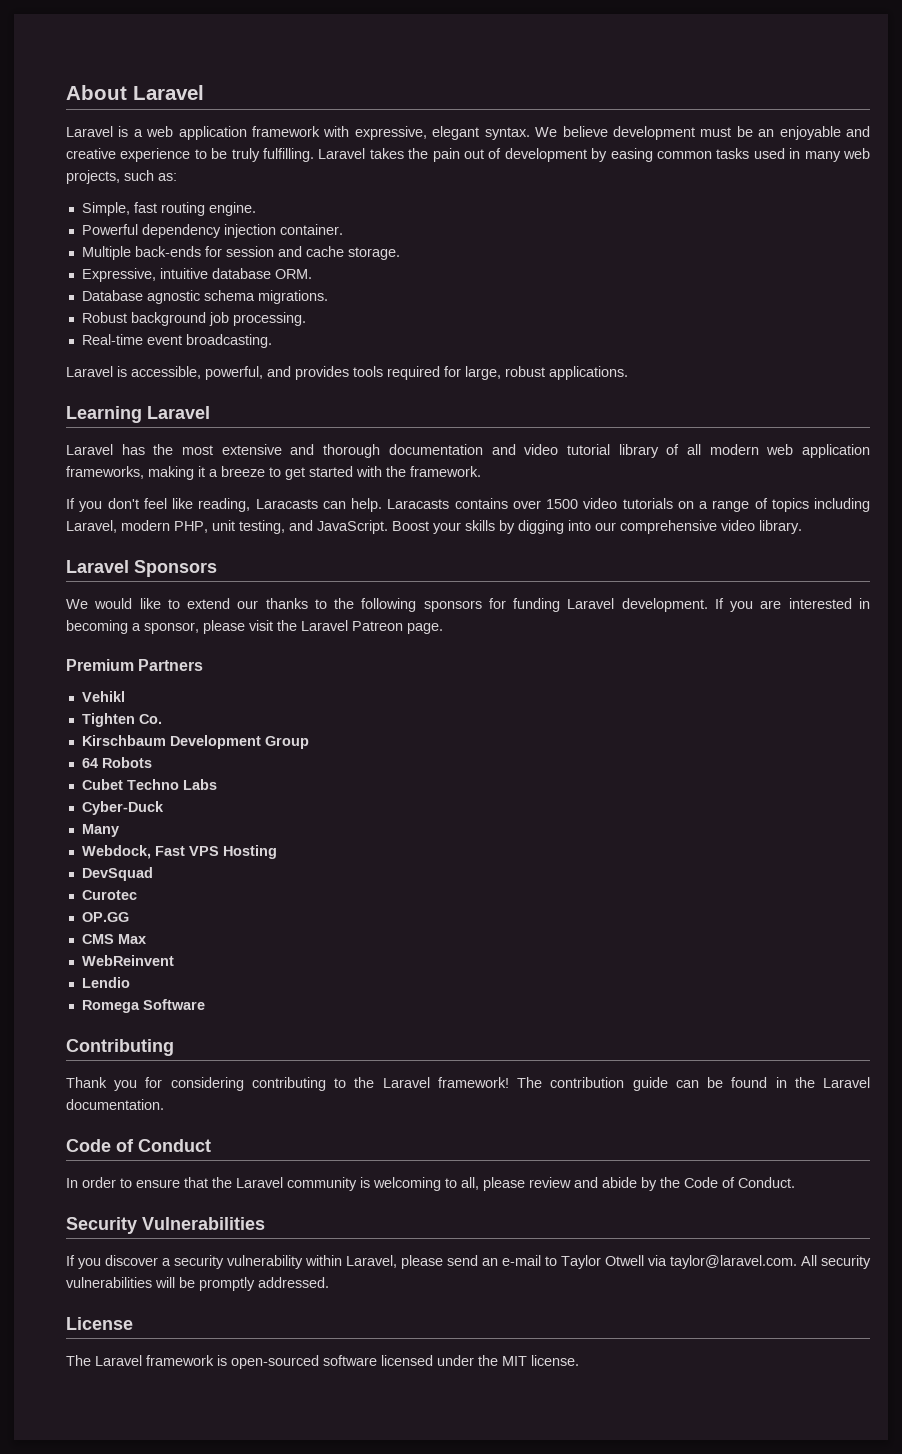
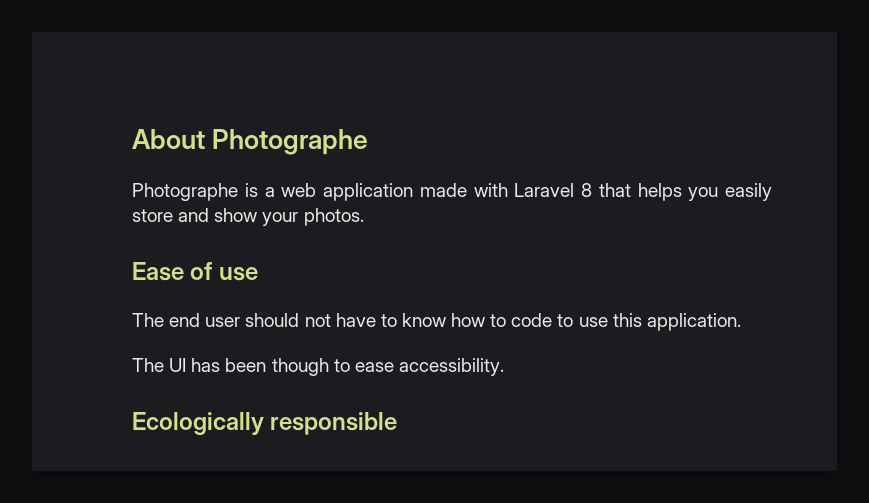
- About Laravel
- Laravel is a web application framework with expressive, elegant syntax. We believe development must be an enjoyable and creative experience to be truly fulfilling. Laravel takes the pain out of development by easing common tasks used in many web projects, such as:
- Simple, fast routing engine.
- Powerful dependency injection container.
- Multiple back-ends for session and cache storage.
- Expressive, intuitive database ORM.
- Database agnostic schema migrations.
- Robust background job processing.
- Real-time event broadcasting.
- Laravel is accessible, powerful, and provides tools required for large, robust applications.
- Learning Laravel
- Laravel has the most extensive and thorough documentation and video tutorial library of all modern web application frameworks, making it a breeze to get started with the framework.
- If you don't feel like reading, Laracasts can help. Laracasts contains over 1500 video tutorials on a range of topics including Laravel, modern PHP, unit testing, and JavaScript. Boost your skills by digging into our comprehensive video library.
- Laravel Sponsors
- We would like to extend our thanks to the following sponsors for funding Laravel development. If you are interested in becoming a sponsor, please visit the Laravel Patreon page.
- Premium Partners
- Vehikl
- Tighten Co.
- Kirschbaum Development Group
- 64 Robots
- Cubet Techno Labs
- Cyber-Duck
- Many
- Webdock, Fast VPS Hosting
- DevSquad
- Curotec
- OP.GG
- CMS Max
- WebReinvent
- Lendio
- Romega Software
- Contributing
- Thank you for considering contributing to the Laravel framework! The contribution guide can be found in the Laravel documentation.
- Code of Conduct
- In order to ensure that the Laravel community is welcoming to all, please review and abide by the Code of Conduct.
- Security Vulnerabilities
- If you discover a security vulnerability within Laravel, please send an e-mail to Taylor Otwell via taylor@laravel.com. All security vulnerabilities will be promptly addressed.
- License
- The Laravel framework is open-sourced software licensed under the MIT license.
+ About Photographe
+ Photographe is a web application made with Laravel 8 that helps you easily store and show your photos.
+ Ease of use
+ The end user should not have to know how to code to use this application.
+ The UI has been though to ease accessibility.
+ Ecologically responsible

